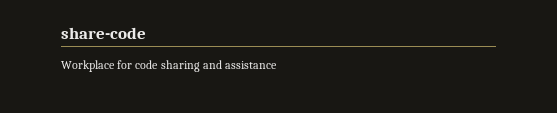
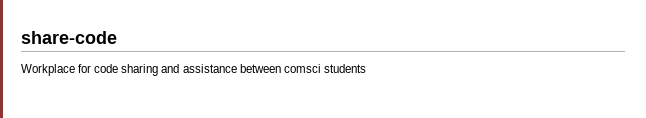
- Workplace for code sharing and assistance
+ Workplace for code sharing and assistance between comsci students

